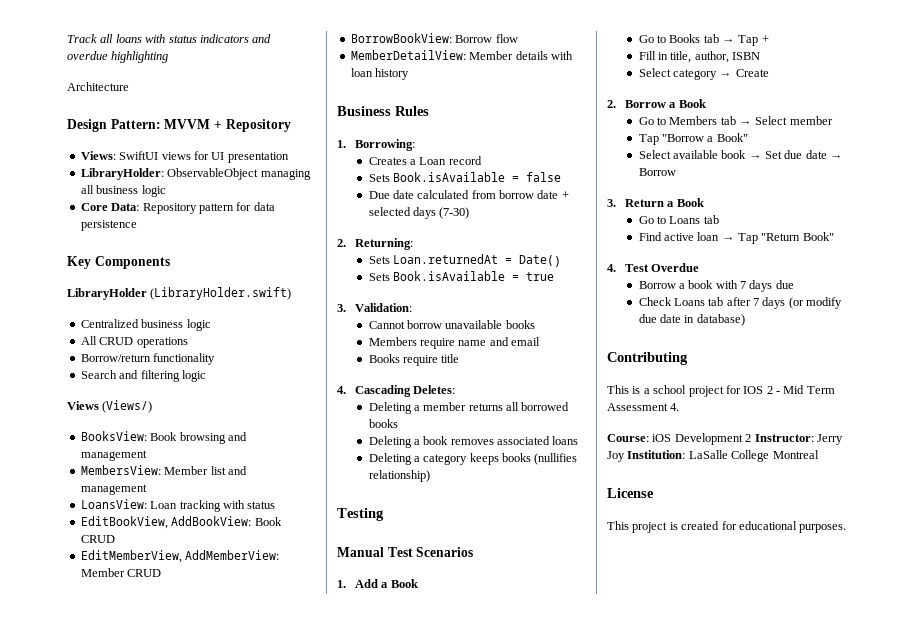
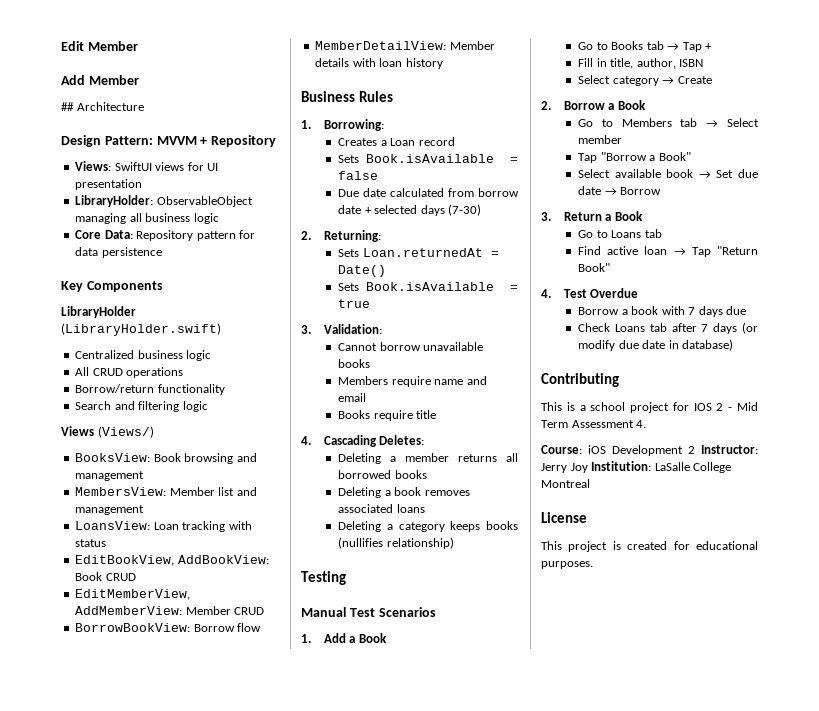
- Track all loans with status indicators and overdue highlighting
- Architecture
+ Edit Member
+ Add Member
+ ## Architecture

